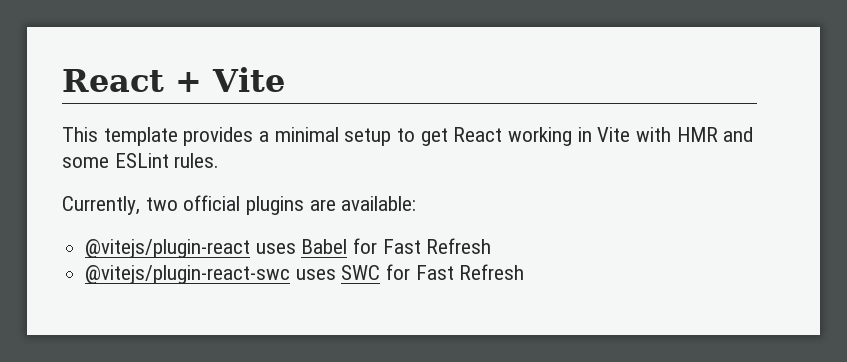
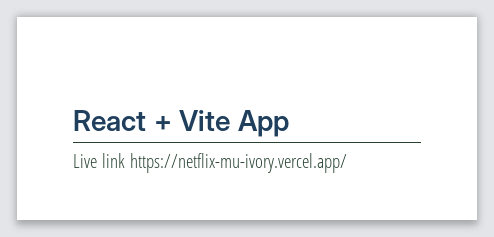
- React + Vite
- This template provides a minimal setup to get React working in Vite with HMR and some ESLint rules.
- Currently, two official plugins are available:
- @vitejs/plugin-react uses Babel for Fast Refresh
- @vitejs/plugin-react-swc uses SWC for Fast Refresh
+ React + Vite App
+ Live link https://netflix-mu-ivory.vercel.app/

